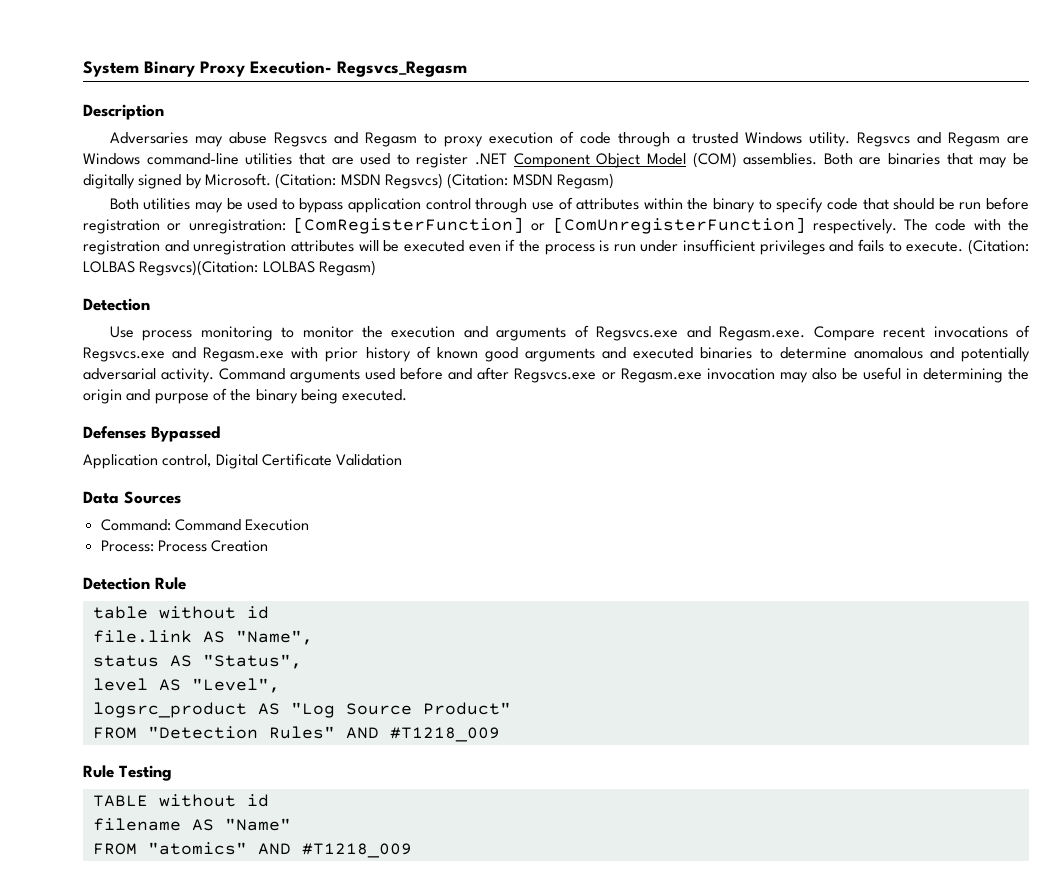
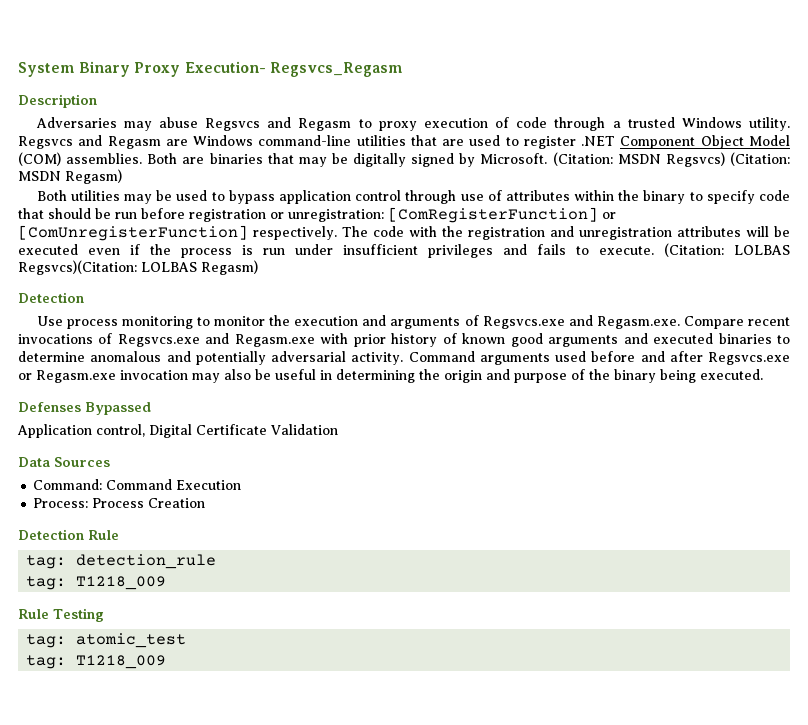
- table without id
- file.link AS "Name",
- status AS "Status",
- level AS "Level",
- logsrc_product AS "Log Source Product"
- FROM "Detection Rules" AND #T1218_009
+ tag: detection_rule
+ tag: T1218_009
  Rule Testing
- TABLE without id
- filename AS "Name"
- FROM "atomics" AND #T1218_009
+ tag: atomic_test
+ tag: T1218_009

